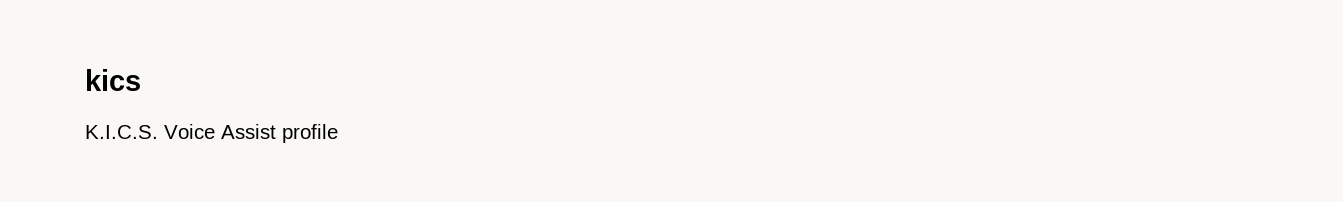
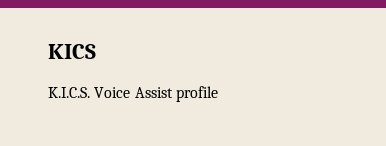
- kics
+ KICS

